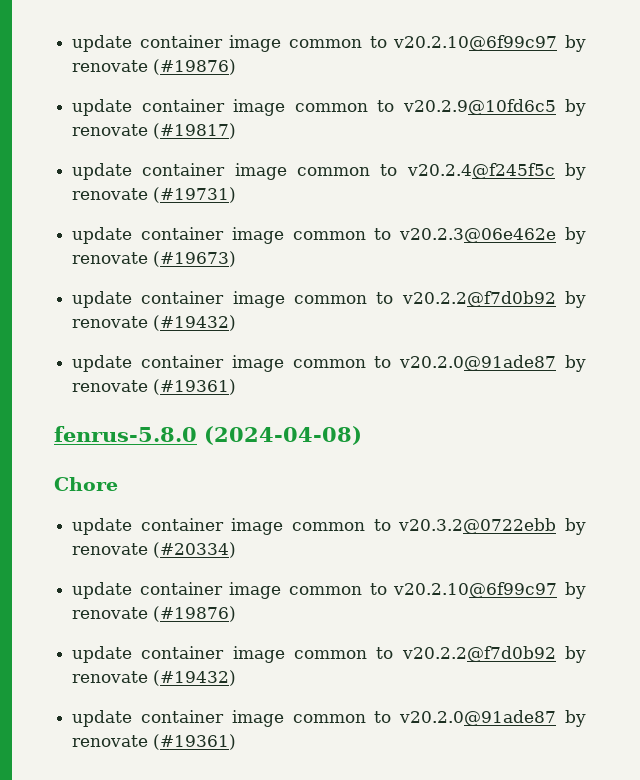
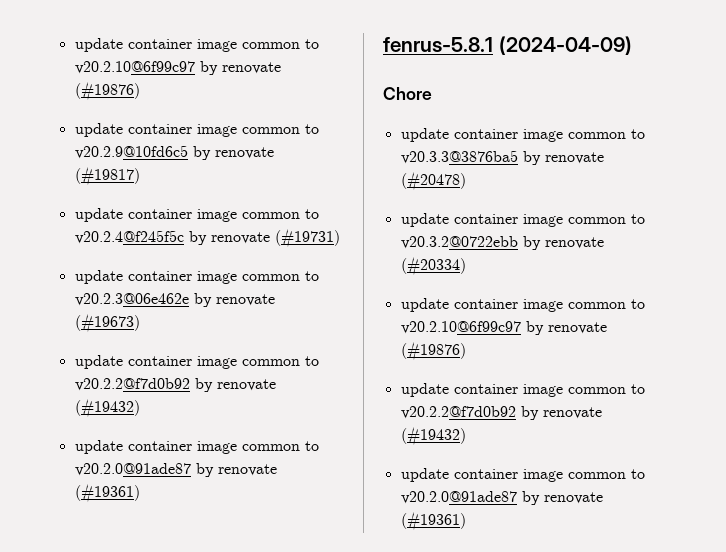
- fenrus-5.8.0 (2024-04-08)
+ fenrus-5.8.1 (2024-04-09)
+ update container image common to v20.3.3@3876ba5 by renovate (#20478)

